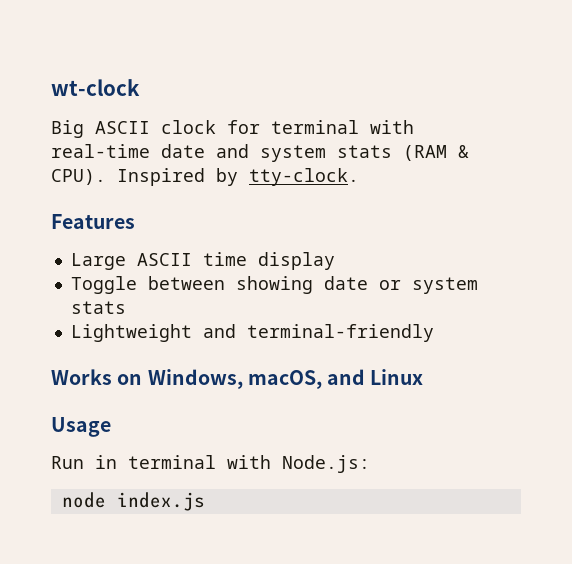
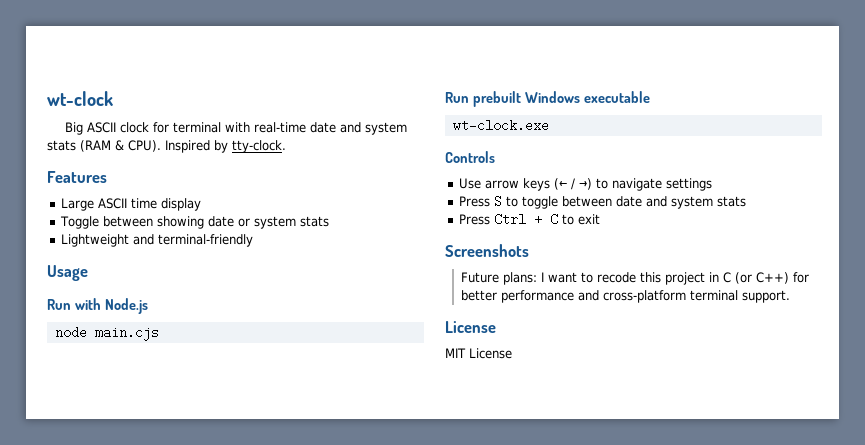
- Works on Windows, macOS, and Linux
  Usage
- Run in terminal with Node.js:
- node index.js
+ Run with Node.js
+ node main.cjs
+ Run prebuilt Windows executable
+ wt-clock.exe
+ Controls
+ Use arrow keys (← / →) to navigate settings
+ Press S to toggle between date and system stats
+ Press Ctrl + C to exit
+ Screenshots
+ Future plans: I want to recode this project in C (or C++) for better performance and cross-platform terminal support.
+ License
+ MIT License

